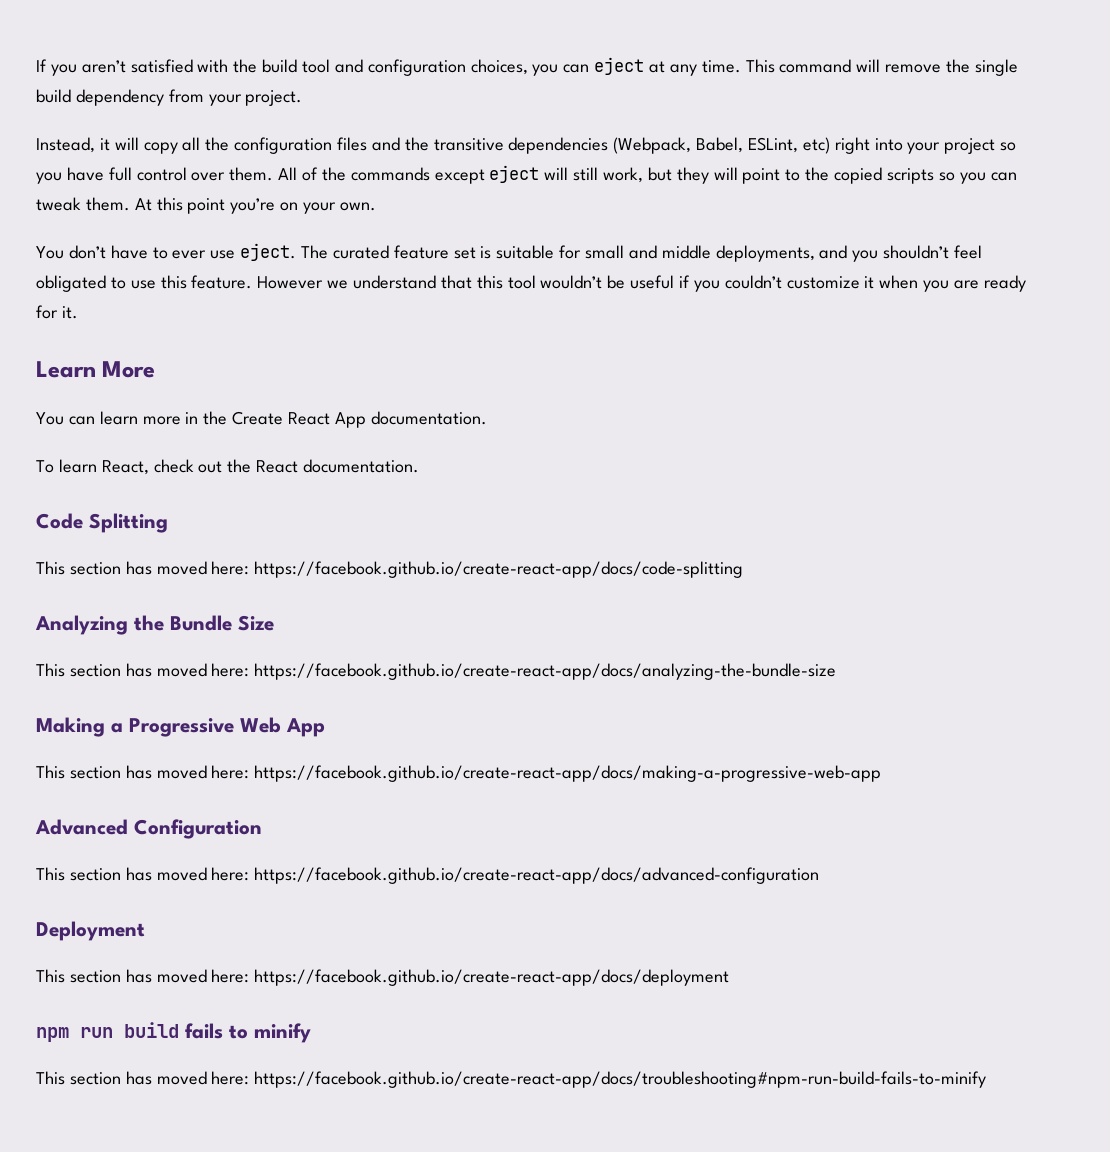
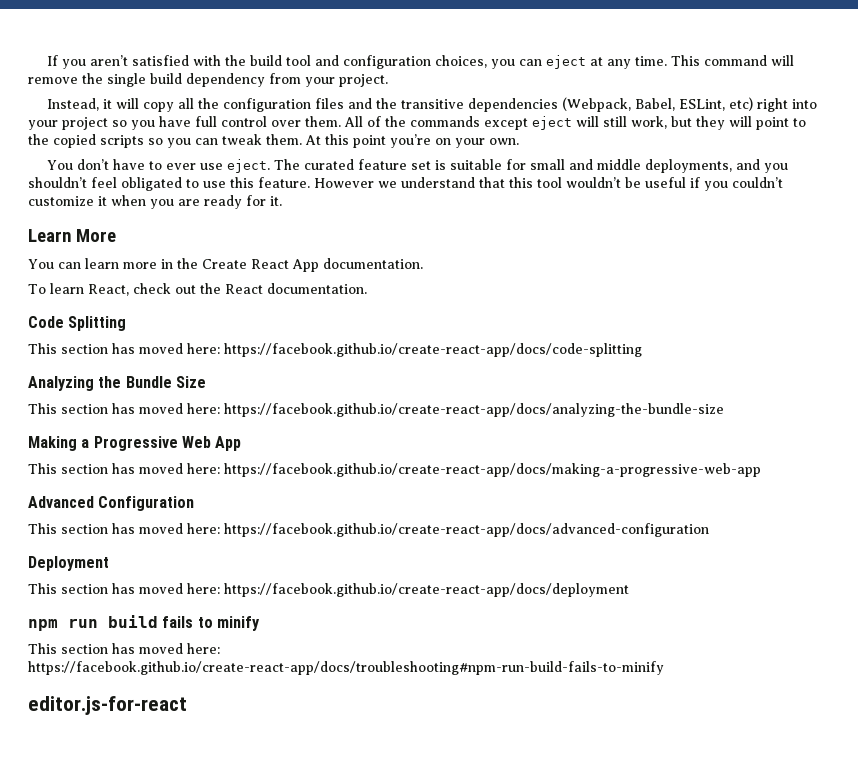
+ editor.js-for-react

